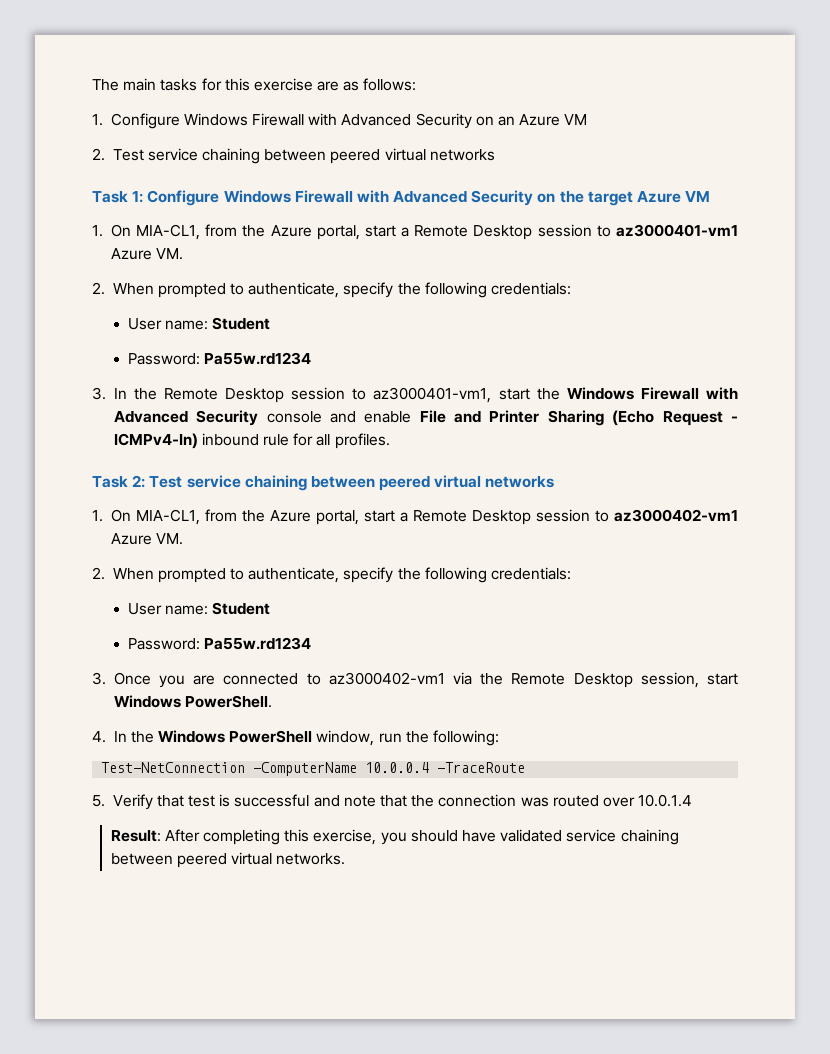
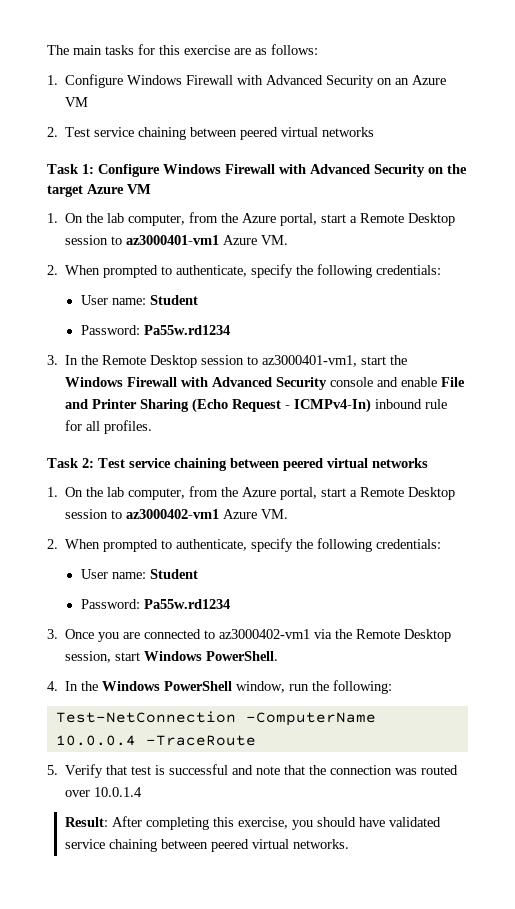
- 1. On MIA-CL1, from the Azure portal, start a Remote Desktop session to az3000401-vm1 Azure VM.
+ 1. On the lab computer, from the Azure portal, start a Remote Desktop session to az3000401-vm1 Azure VM.
- 1. On MIA-CL1, from the Azure portal, start a Remote Desktop session to az3000402-vm1 Azure VM.
+ 1. On the lab computer, from the Azure portal, start a Remote Desktop session to az3000402-vm1 Azure VM.

